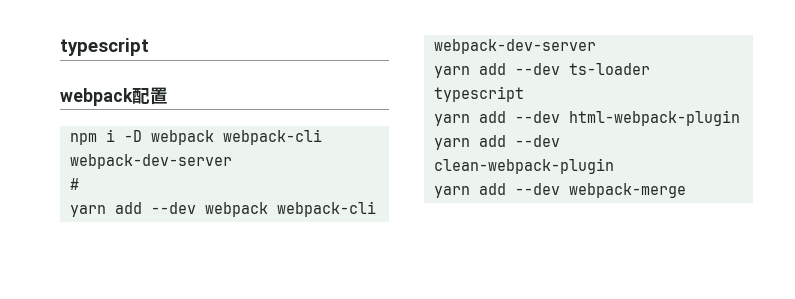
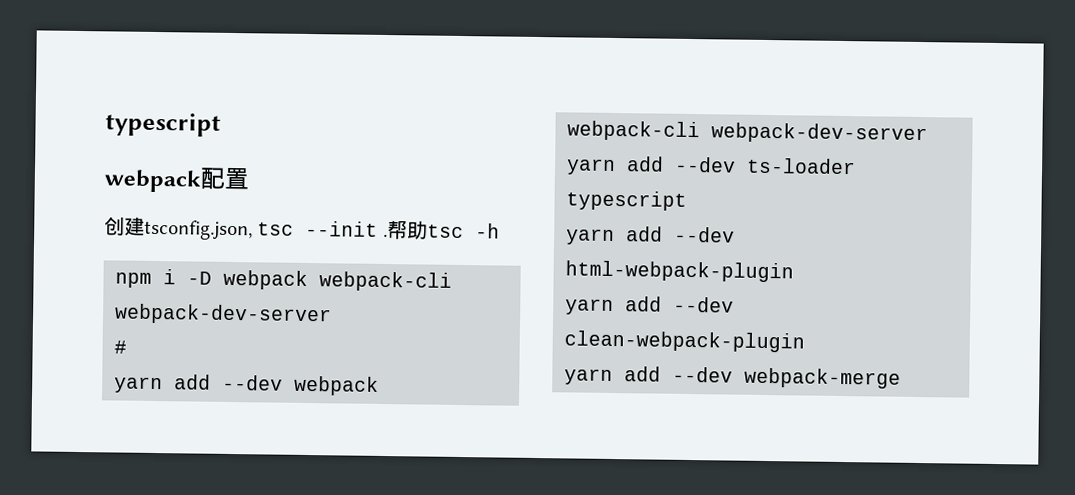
+ 创建tsconfig.json, tsc --init .帮助tsc -h

